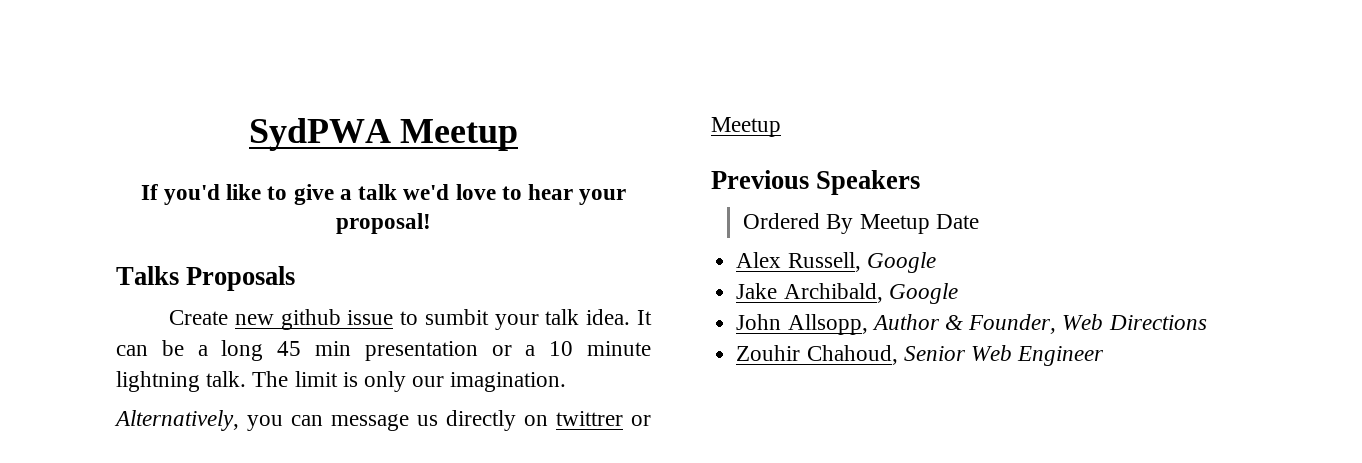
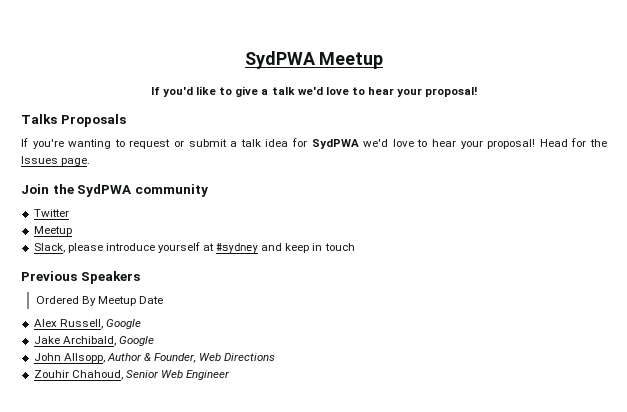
- Create new github issue to sumbit your talk idea. It can be a long 45 min presentation or a 10 minute lightning talk. The limit is only our imagination.
- Alternatively, you can message us directly on twittrer or Meetup
+ If you're wanting to request or submit a talk idea for SydPWA we'd love to hear your proposal! Head for the Issues page.
+ Join the SydPWA community
+ Twitter
+ Meetup
+ Slack, please introduce yourself at #sydney and keep in touch

